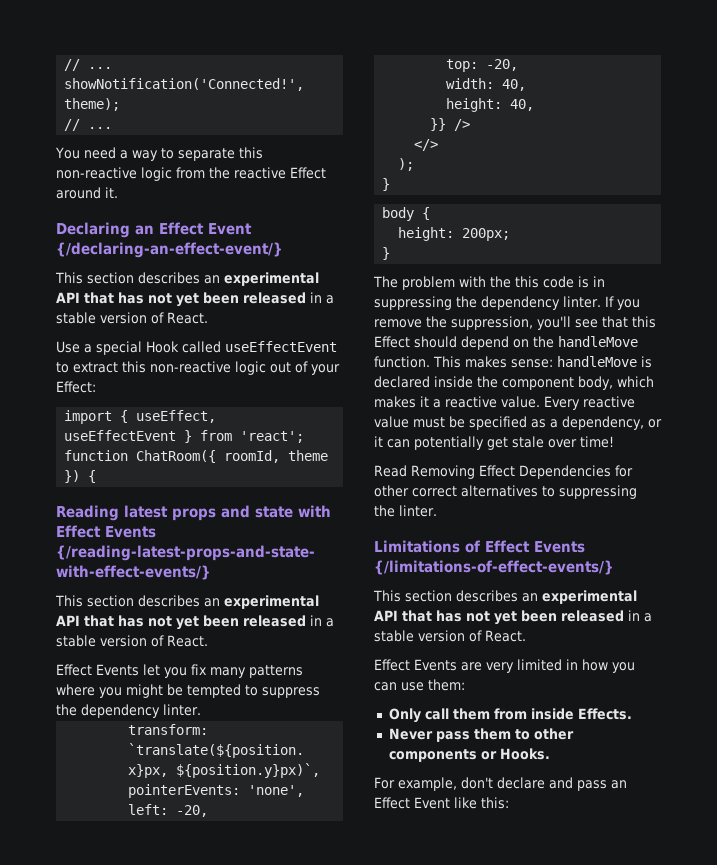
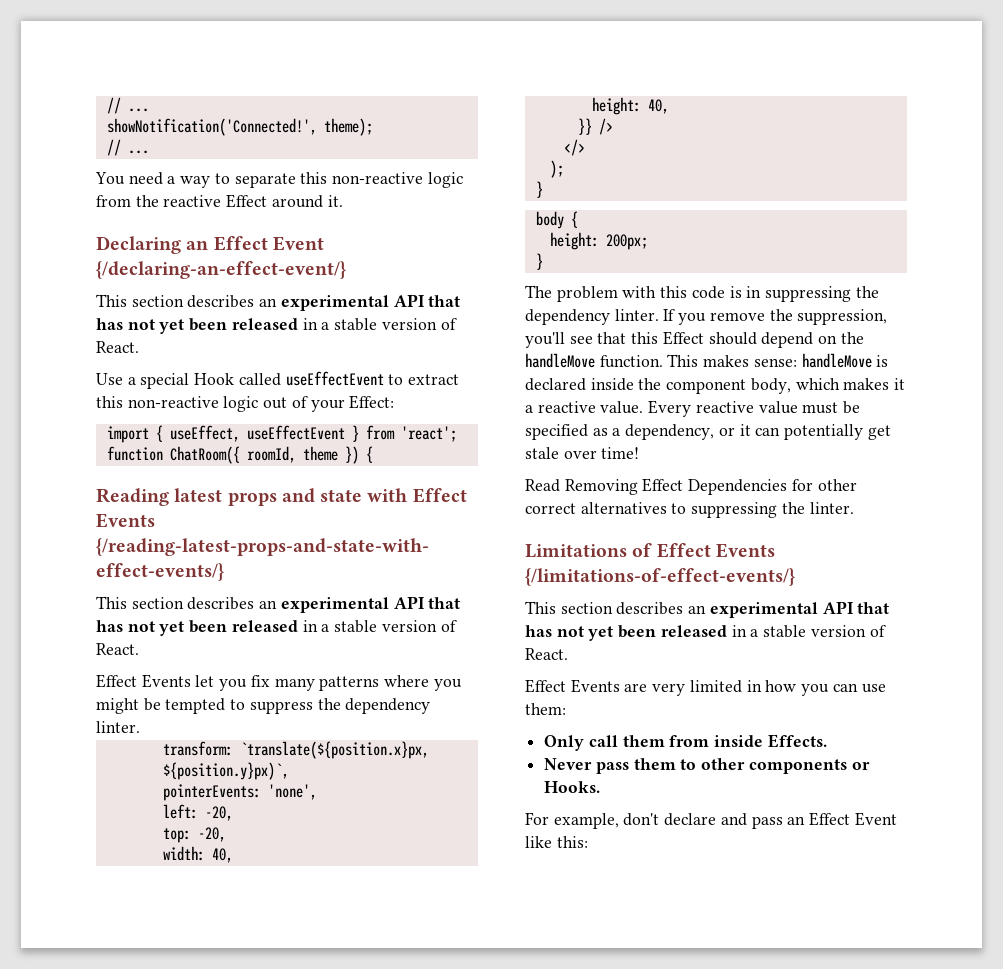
- The problem with the this code is in suppressing the dependency linter.
+ The problem with this code is in suppressing the dependency linter.

